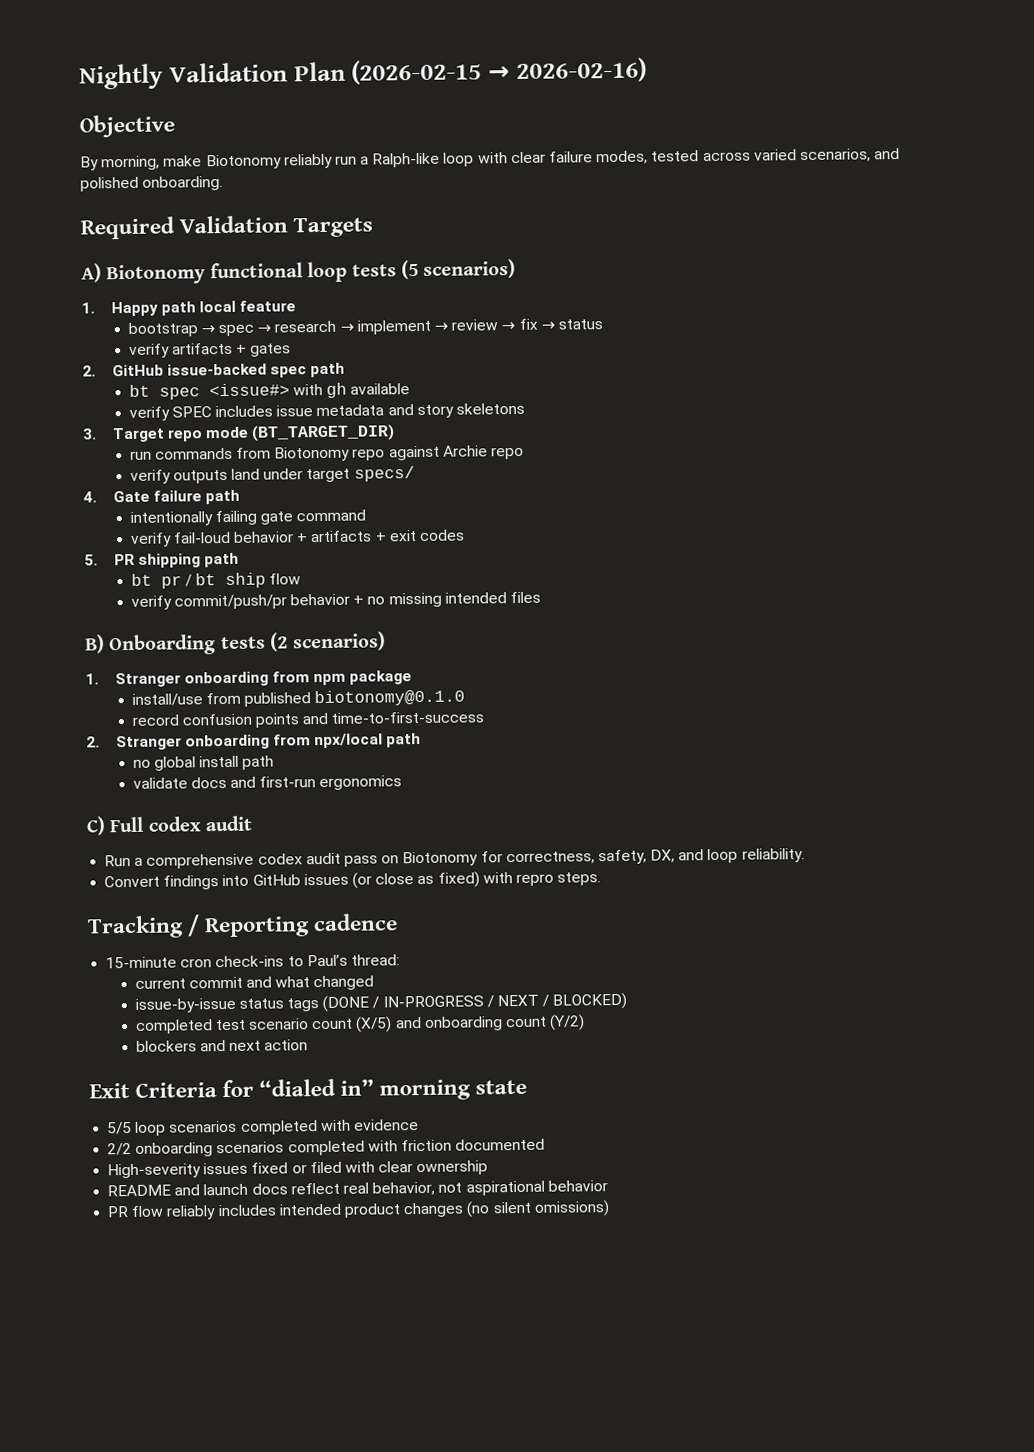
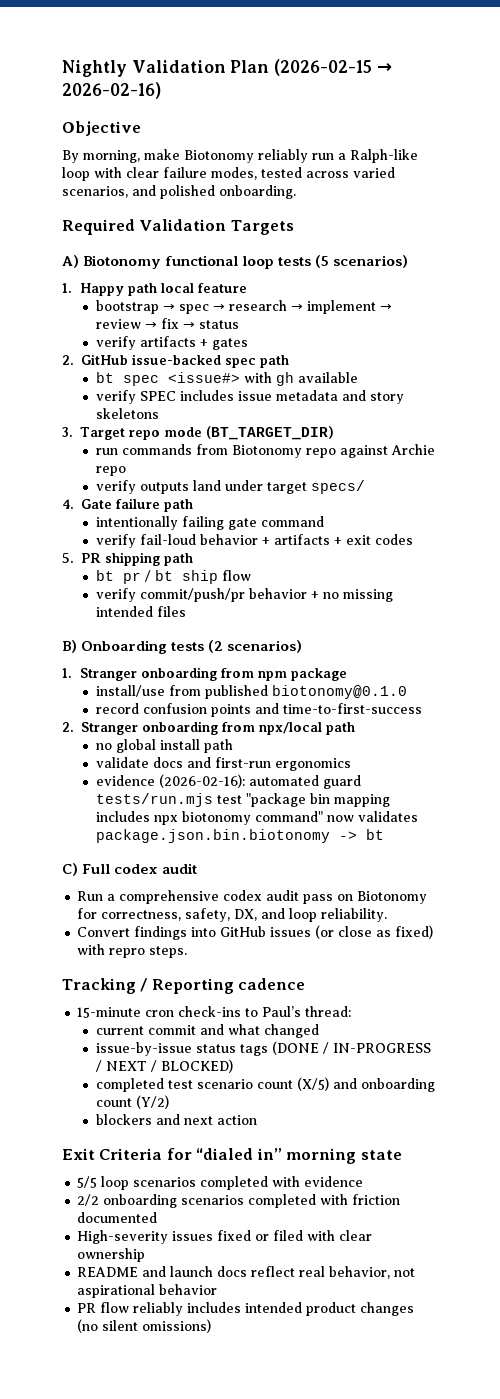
+ evidence (2026-02-16): automated guard tests/run.mjs test "package bin mapping includes npx biotonomy command" now validates package.json.bin.biotonomy -> bt

